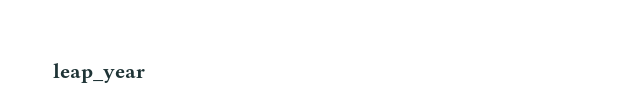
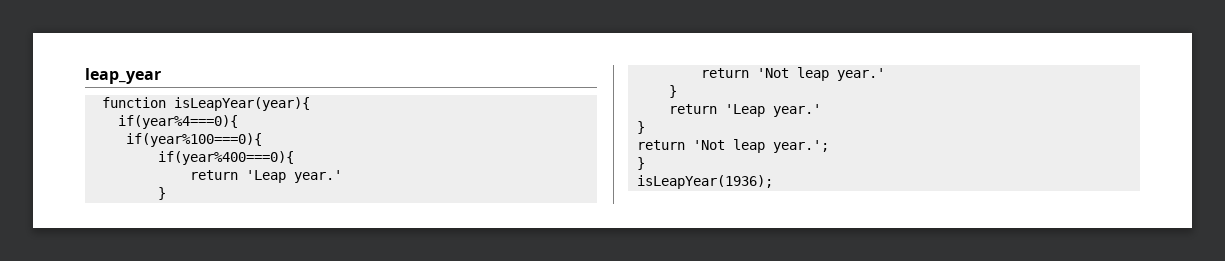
+ function isLeapYear(year){
+ if(year%4===0){
+ if(year%100===0){
+ if(year%400===0){
+ return 'Leap year.'
+ }
+ return 'Not leap year.'
+ }
+ return 'Leap year.'
+ }
+ return 'Not leap year.';
+ }
+ isLeapYear(1936);

